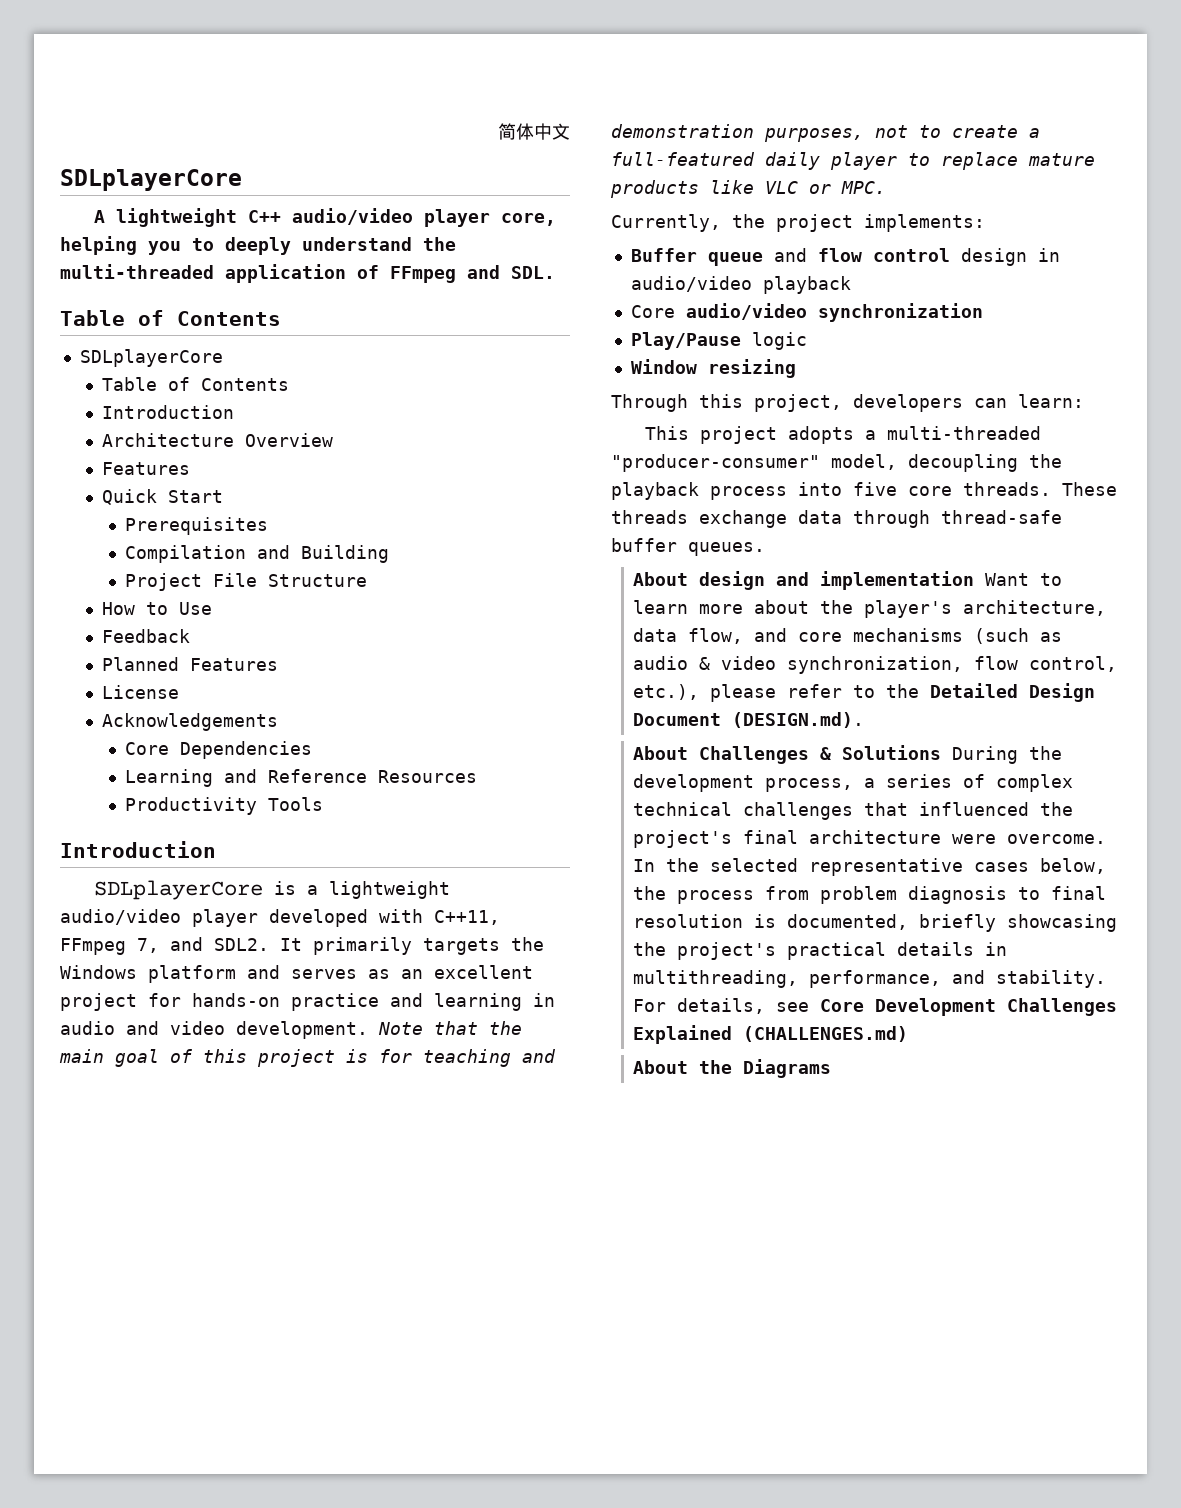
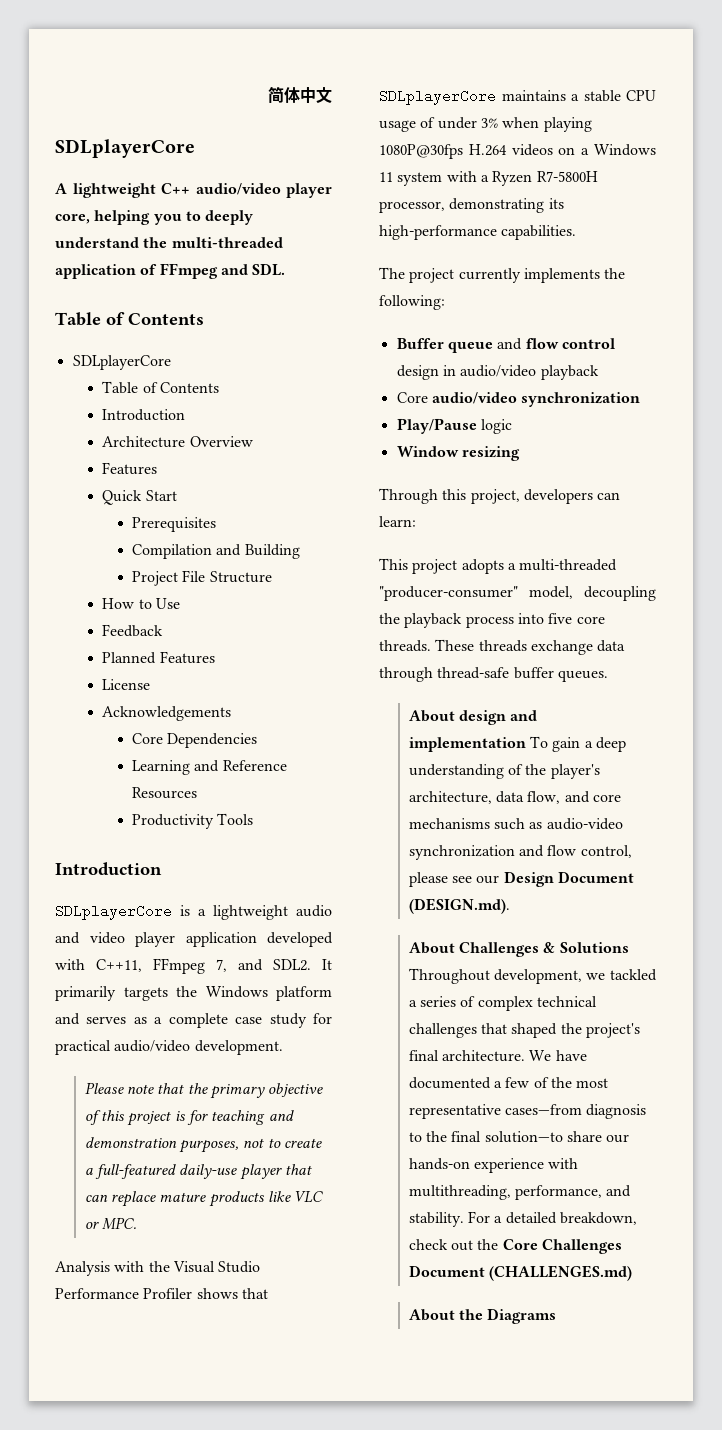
- SDLplayerCore is a lightweight audio/video player developed with C++11, FFmpeg 7, and SDL2.
+ SDLplayerCore is a lightweight audio and video player application developed with C++11, FFmpeg 7, and SDL2.
- It primarily targets the Windows platform and serves as an excellent project for hands-on practice and learning in audio and video development. Note that the main goal of this project is for teaching and demonstration purposes, not to create a full-featured daily player to replace mature products like VLC or MPC.
+ It primarily targets the Windows platform and serves as a complete case study for practical audio/video development.
+ Please note that the primary objective of this project is for teaching and demonstration purposes, not to create a full-featured daily-use player that can replace mature products like VLC or MPC.
- Currently, the project implements:
+ Analysis with the Visual Studio Performance Profiler shows that SDLplayerCore maintains a stable CPU usage of under 3% when playing 1080P@30fps H.264 videos on a Windows 11 system with a Ryzen R7-5800H processor, demonstrating its high-performance capabilities.
+ The project currently implements the following:
- About design and implementation Want to learn more about the player's architecture, data flow, and core mechanisms (such as audio & video synchronization, flow control, etc.), please refer to the Detailed Design Document (DESIGN.md).
+ About design and implementation To gain a deep understanding of the player's architecture, data flow, and core mechanisms such as audio-video synchronization and flow control, please see our Design Document (DESIGN.md).
- About Challenges & Solutions During the development process, a series of complex technical challenges that influenced the project's final architecture were overcome. In the selected representative cases below, the process from problem diagnosis to final resolution is documented, briefly showcasing the project's practical details in multithreading, performance, and stability.
+ About Challenges & Solutions Throughout development, we tackled a series of complex technical challenges that shaped the project's final architecture. We have documented a few of the most representative cases—from diagnosis to the final solution—to share our hands-on experience with multithreading, performance, and stability.
- For details, see Core Development Challenges Explained (CHALLENGES.md)
+ For a detailed breakdown, check out the Core Challenges Document (CHALLENGES.md)

